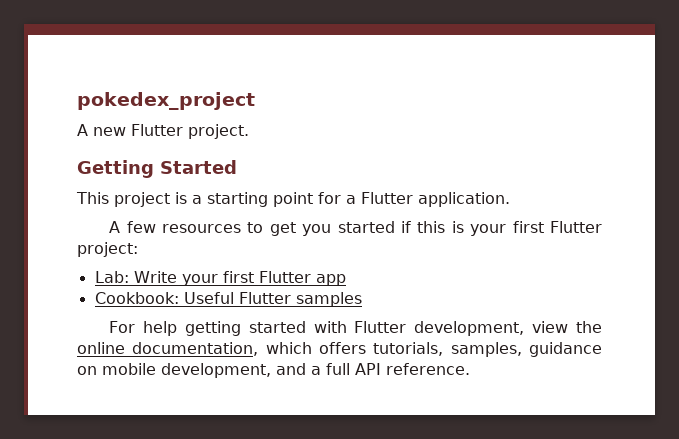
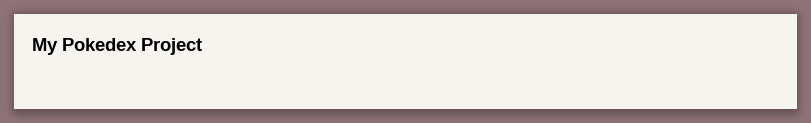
- pokedex_project
- A new Flutter project.
- Getting Started
- This project is a starting point for a Flutter application.
- A few resources to get you started if this is your first Flutter project:
- Lab: Write your first Flutter app
- Cookbook: Useful Flutter samples
- For help getting started with Flutter development, view the online documentation, which offers tutorials, samples, guidance on mobile development, and a full API reference.
+ My Pokedex Project

